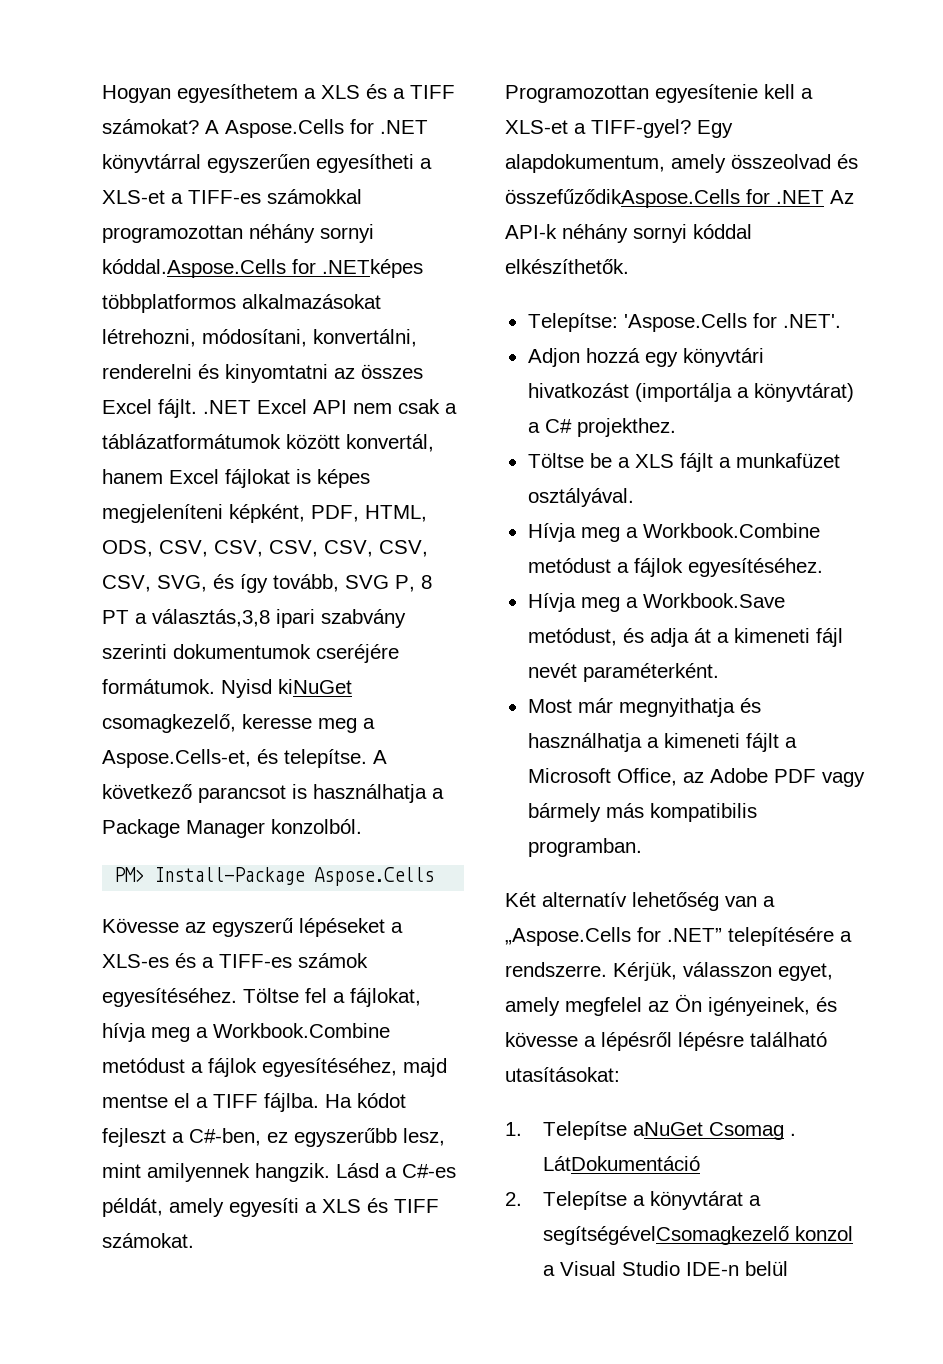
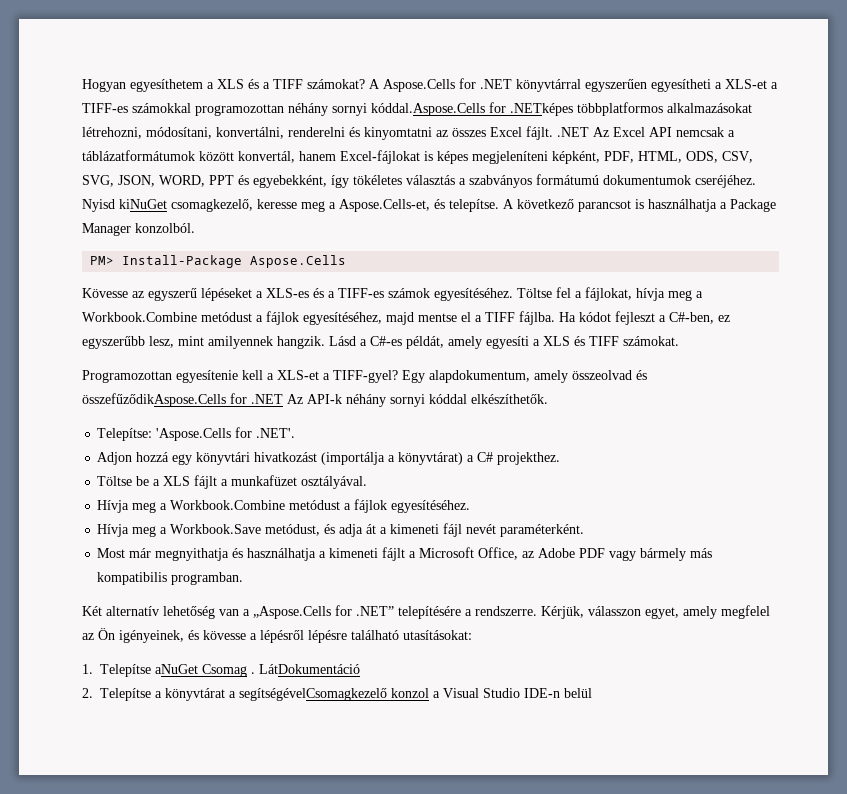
- A Aspose.Cells for .NET könyvtárral egyszerűen egyesítheti a XLS-et a TIFF-es számokkal programozottan néhány sornyi kóddal.Aspose.Cells for .NETképes többplatformos alkalmazásokat létrehozni, módosítani, konvertálni, renderelni és kinyomtatni az összes Excel fájlt. .NET Excel API nem csak a táblázatformátumok között konvertál, hanem Excel fájlokat is képes megjeleníteni képként, PDF, HTML, ODS, CSV, CSV, CSV, CSV, CSV, CSV, SVG, és így tovább, SVG P, 8 PT a választás,3,8 ipari szabvány szerinti dokumentumok cseréjére formátumok.
+ A Aspose.Cells for .NET könyvtárral egyszerűen egyesítheti a XLS-et a TIFF-es számokkal programozottan néhány sornyi kóddal.Aspose.Cells for .NETképes többplatformos alkalmazásokat létrehozni, módosítani, konvertálni, renderelni és kinyomtatni az összes Excel fájlt. .NET Az Excel API nemcsak a táblázatformátumok között konvertál, hanem Excel-fájlokat is képes megjeleníteni képként, PDF, HTML, ODS, CSV, SVG, JSON, WORD, PPT és egyebekként, így tökéletes választás a szabványos formátumú dokumentumok cseréjéhez.

